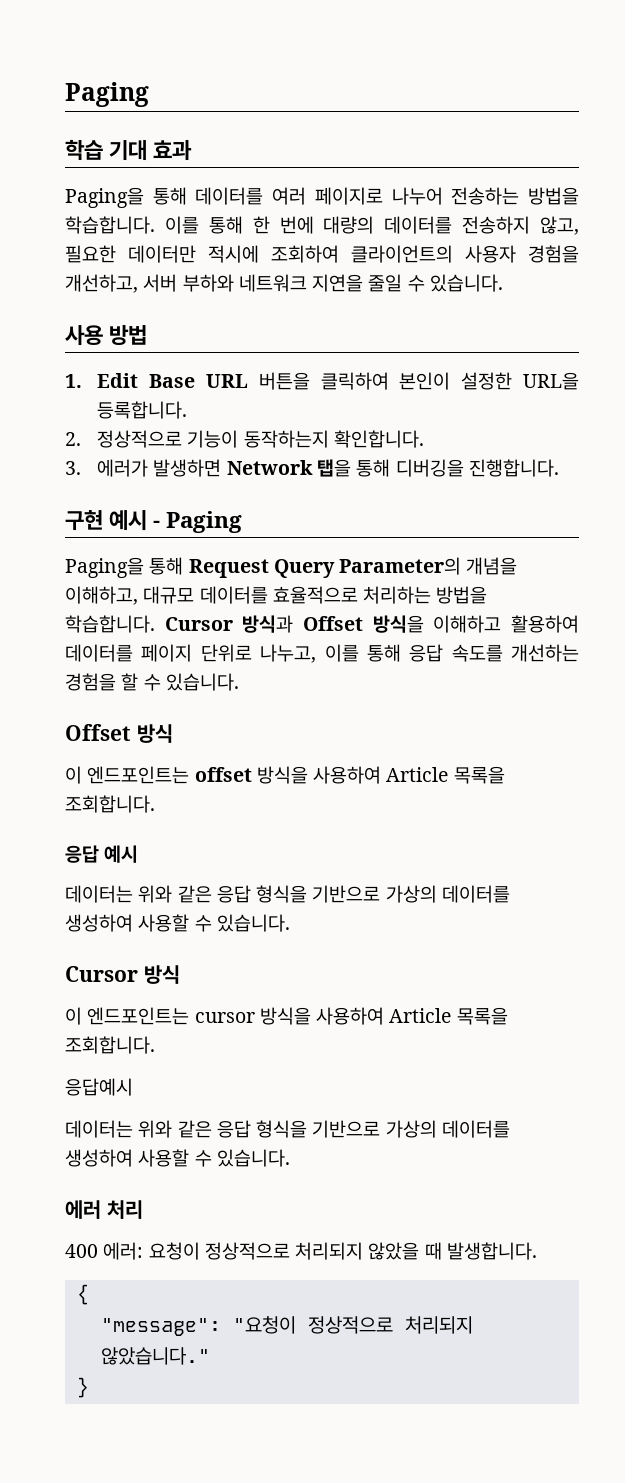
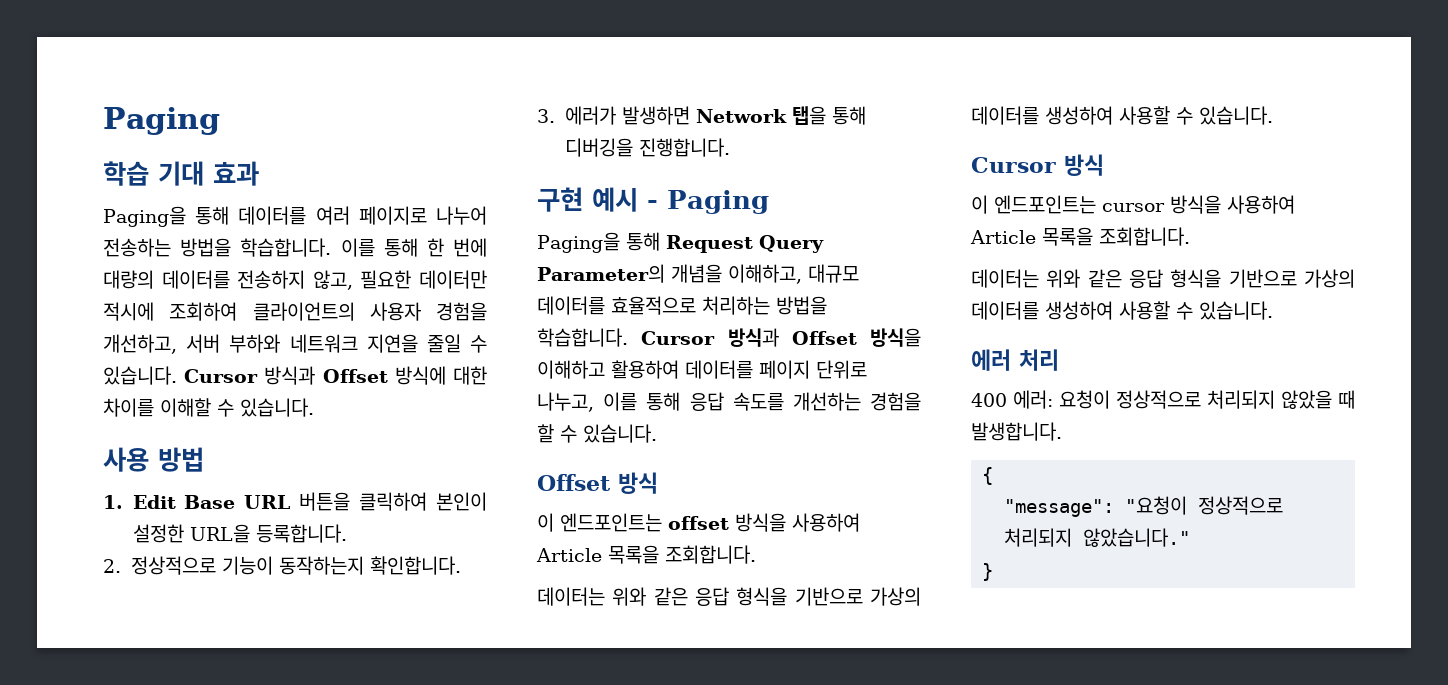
+ Cursor 방식과 Offset 방식에 대한 차이를 이해할 수 있습니다.
- 응답 예시
- 응답예시

